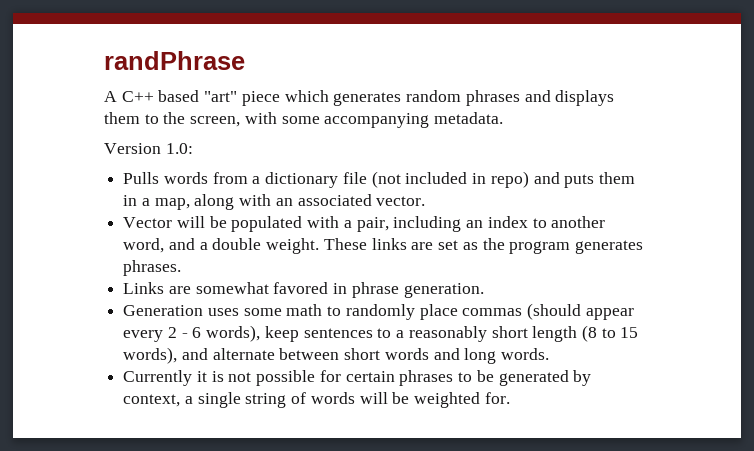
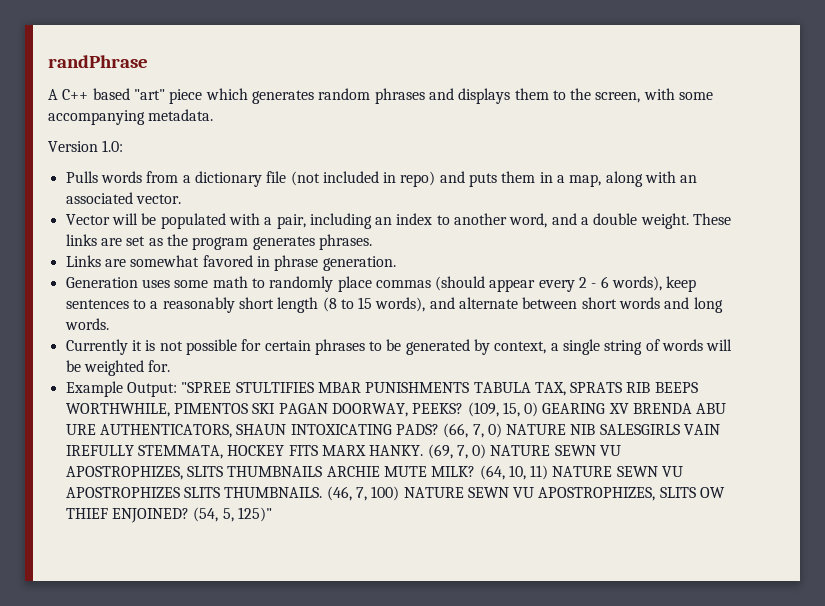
+ Example Output: "SPREE STULTIFIES MBAR PUNISHMENTS TABULA TAX, SPRATS RIB BEEPS WORTHWHILE, PIMENTOS SKI PAGAN DOORWAY, PEEKS? (109, 15, 0) GEARING XV BRENDA ABU URE AUTHENTICATORS, SHAUN INTOXICATING PADS? (66, 7, 0) NATURE NIB SALESGIRLS VAIN IREFULLY STEMMATA, HOCKEY FITS MARX HANKY. (69, 7, 0) NATURE SEWN VU APOSTROPHIZES, SLITS THUMBNAILS ARCHIE MUTE MILK? (64, 10, 11) NATURE SEWN VU APOSTROPHIZES SLITS THUMBNAILS. (46, 7, 100) NATURE SEWN VU APOSTROPHIZES, SLITS OW THIEF ENJOINED? (54, 5, 125)"

